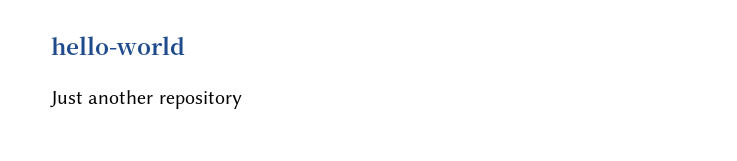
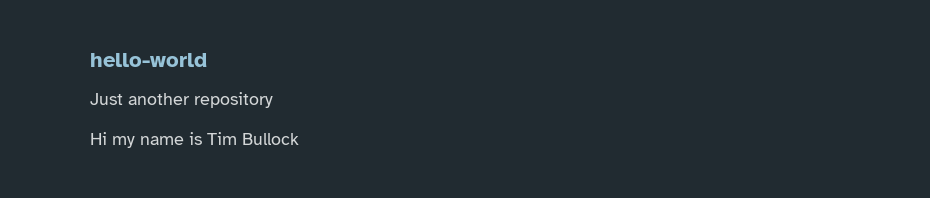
+ Hi my name is Tim Bullock

